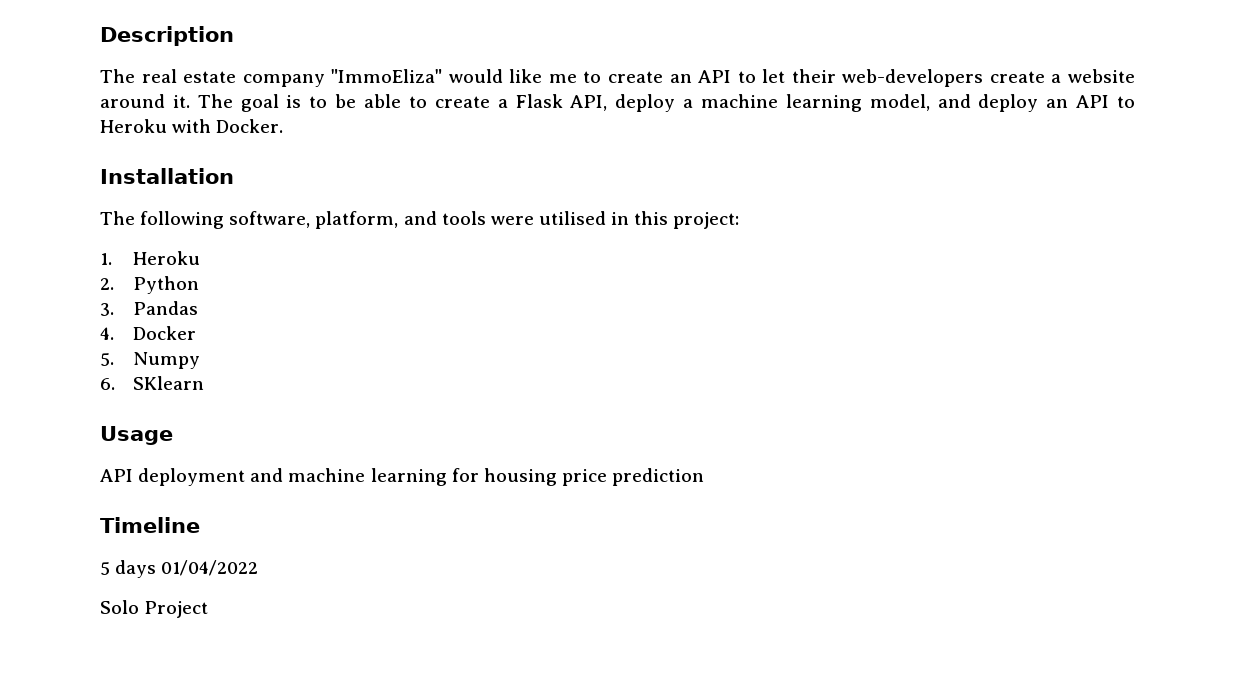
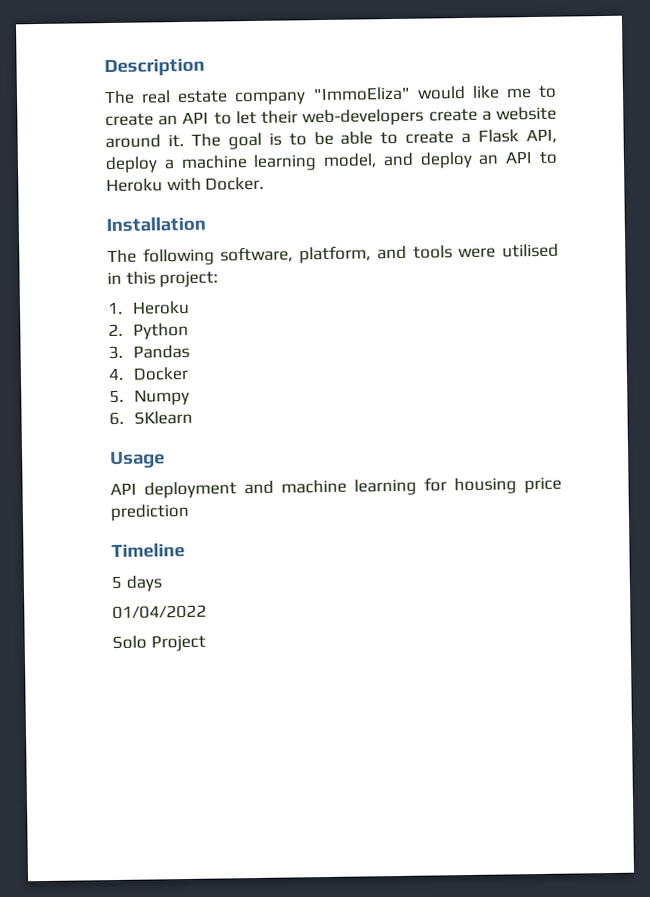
- 5 days 01/04/2022
+ 5 days
+ 01/04/2022

